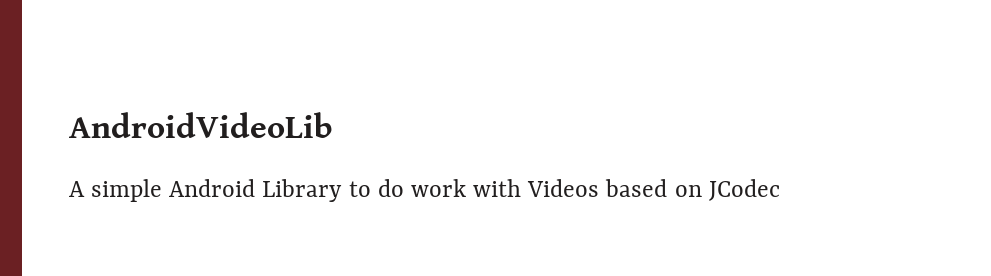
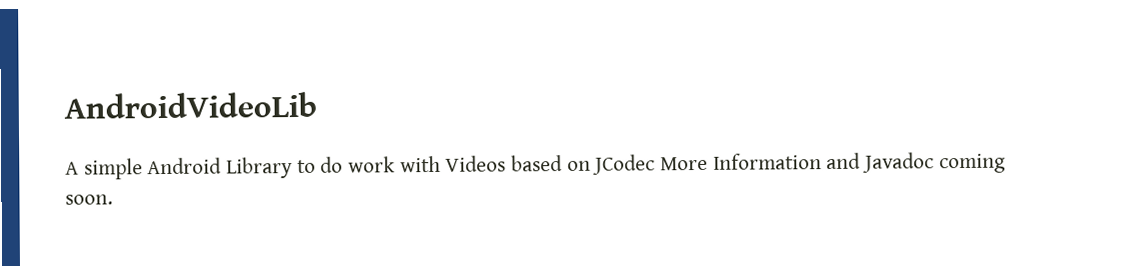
- A simple Android Library to do work with Videos based on JCodec
+ A simple Android Library to do work with Videos based on JCodec More Information and Javadoc coming soon.

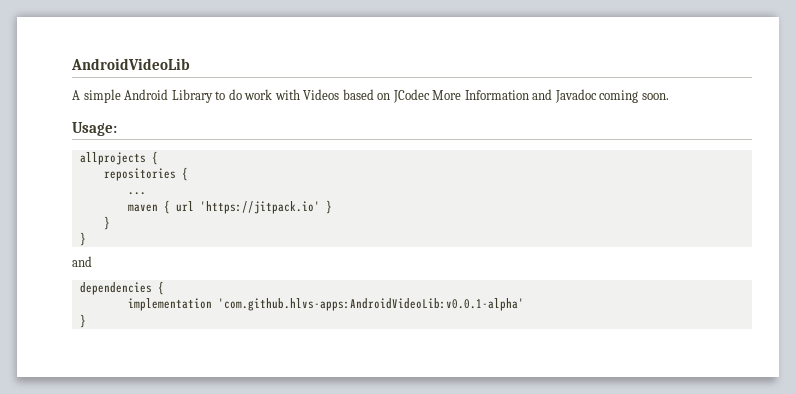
+ Usage:
+ allprojects {
+ repositories {
+ ...
+ maven { url 'https://jitpack.io' }
+ }
+ }
+ and
+ dependencies {
+ implementation 'com.github.hlvs-apps:AndroidVideoLib:v0.0.1-alpha'
+ }

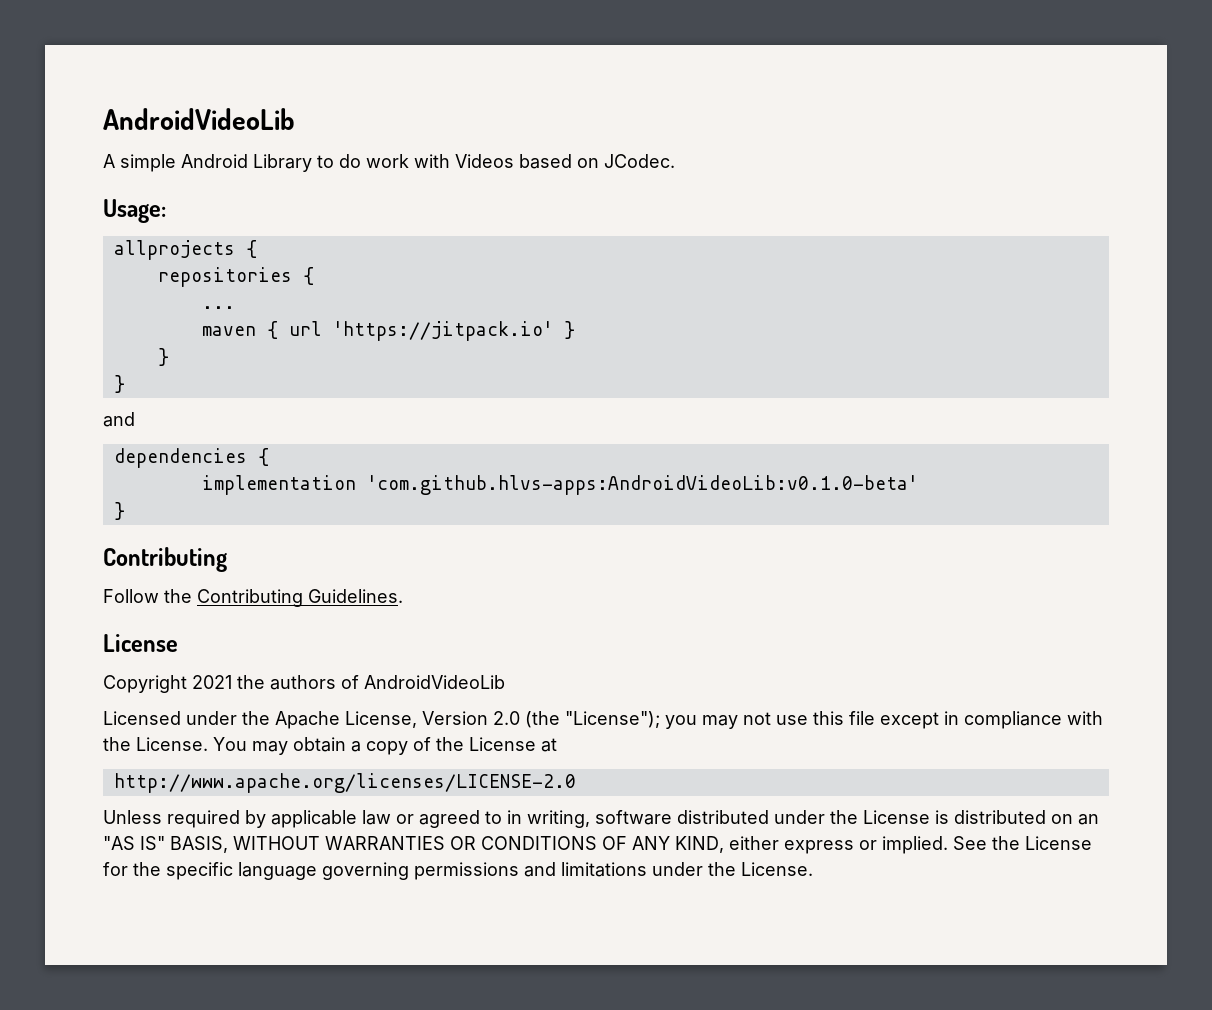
- A simple Android Library to do work with Videos based on JCodec More Information and Javadoc coming soon.
+ A simple Android Library to do work with Videos based on JCodec.
- implementation 'com.github.hlvs-apps:AndroidVideoLib:v0.0.1-alpha'
+ implementation 'com.github.hlvs-apps:AndroidVideoLib:v0.1.0-beta'
  }
+ Contributing
+ Follow the Contributing Guidelines.
+ License
+ Copyright 2021 the authors of AndroidVideoLib
+ Licensed under the Apache License, Version 2.0 (the "License"); you may not use this file except in compliance with the License. You may obtain a copy of the License at
+ http://www.apache.org/licenses/LICENSE-2.0
+ Unless required by applicable law or agreed to in writing, software distributed under the License is distributed on an "AS IS" BASIS, WITHOUT WARRANTIES OR CONDITIONS OF ANY KIND, either express or implied. See the License for the specific language governing permissions and limitations under the License.

